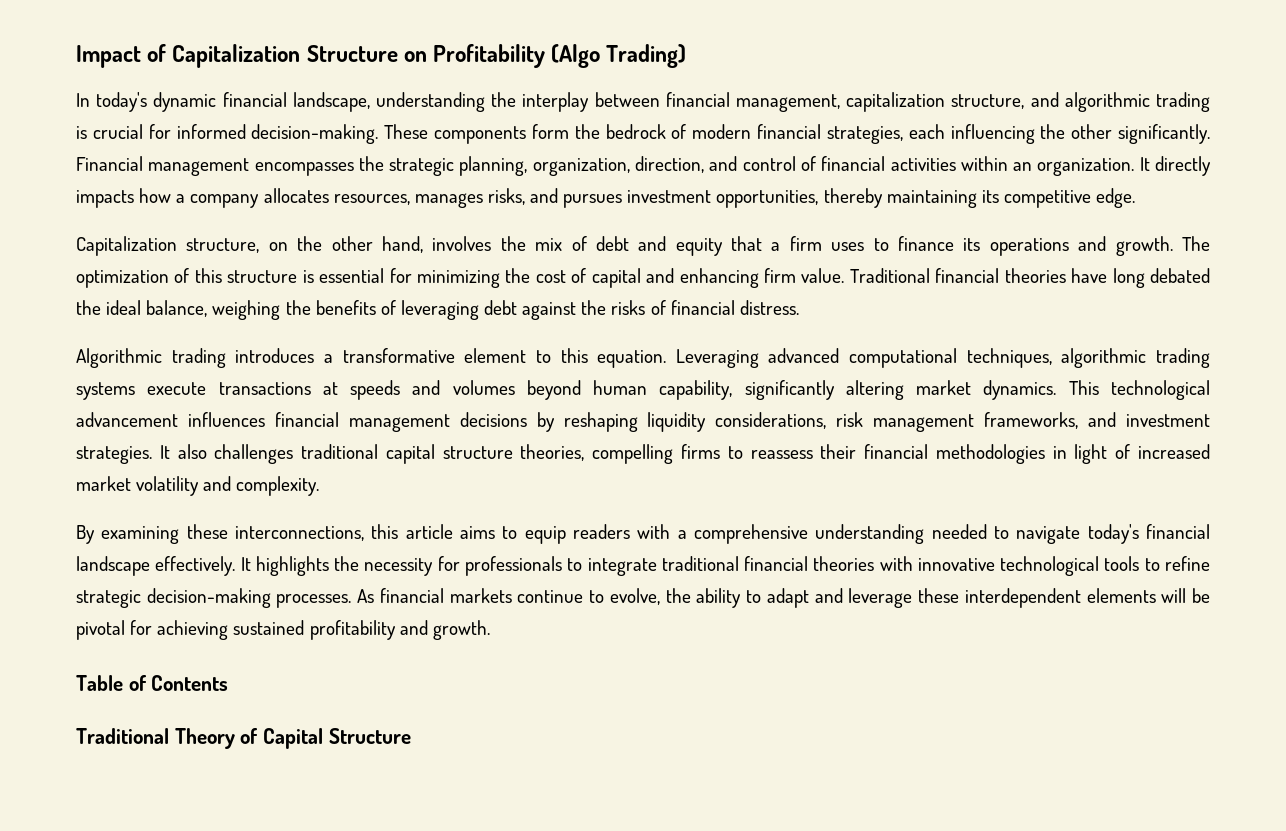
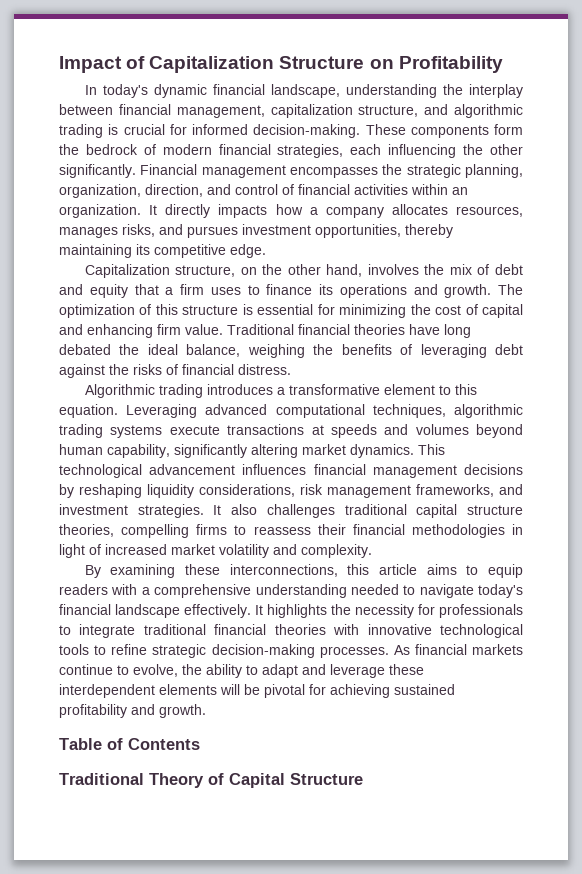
- Impact of Capitalization Structure on Profitability (Algo Trading)
+ Impact of Capitalization Structure on Profitability

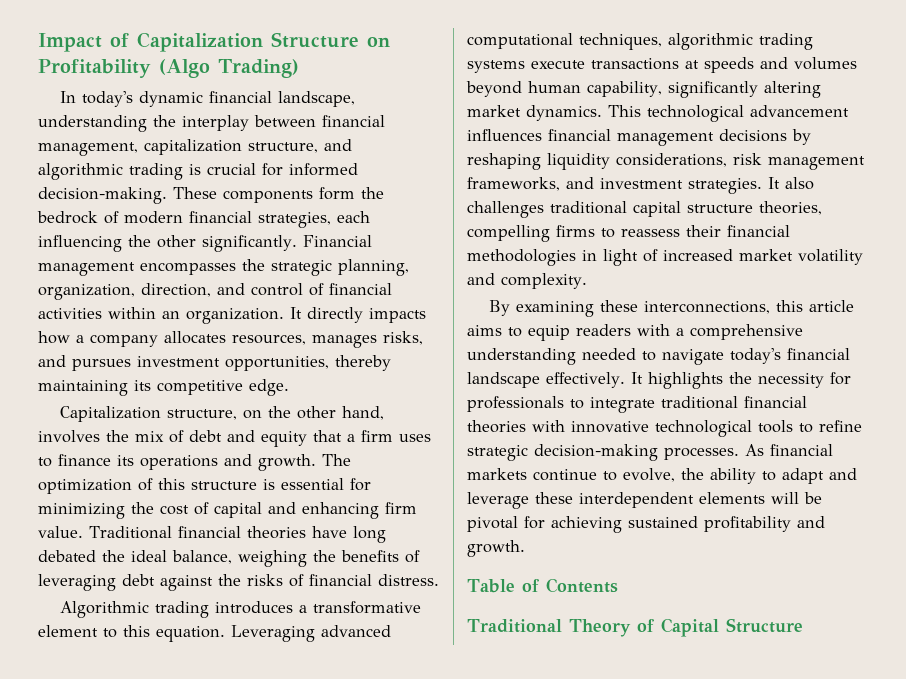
- Impact of Capitalization Structure on Profitability
+ Impact of Capitalization Structure on Profitability (Algo Trading)

